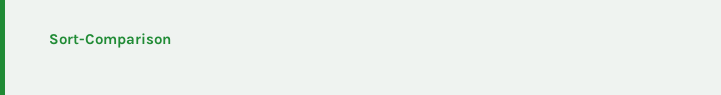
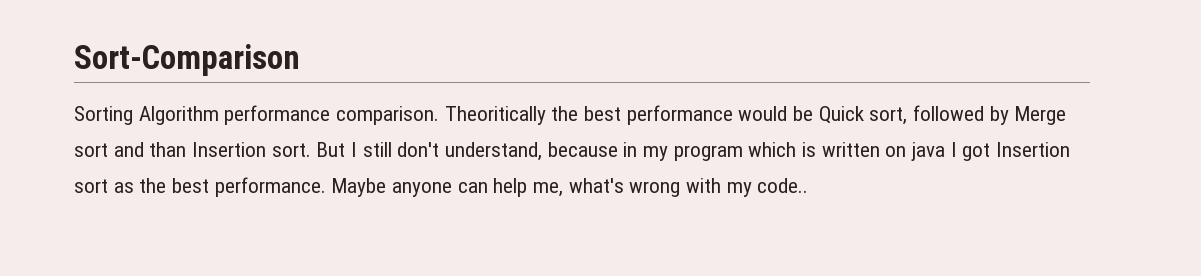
+ Sorting Algorithm performance comparison. Theoritically the best performance would be Quick sort, followed by Merge sort and than Insertion sort. But I still don't understand, because in my program which is written on java I got Insertion sort as the best performance. Maybe anyone can help me, what's wrong with my code..

